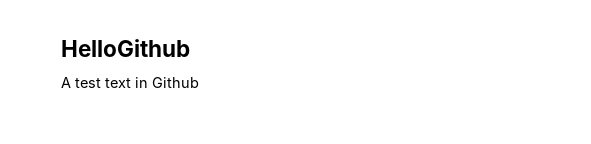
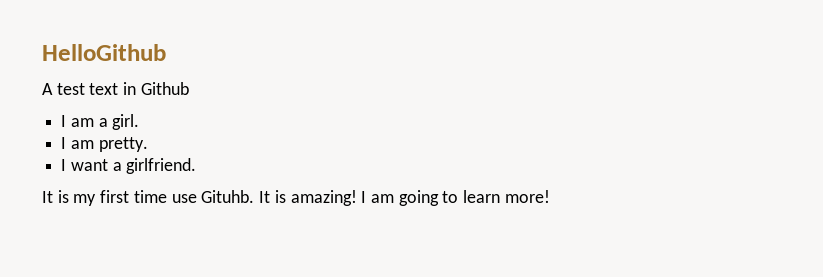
+ I am a girl.
+ I am pretty.
+ I want a girlfriend.
+ It is my first time use Gituhb. It is amazing! I am going to learn more!

